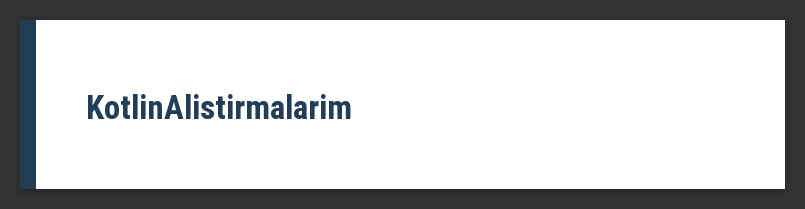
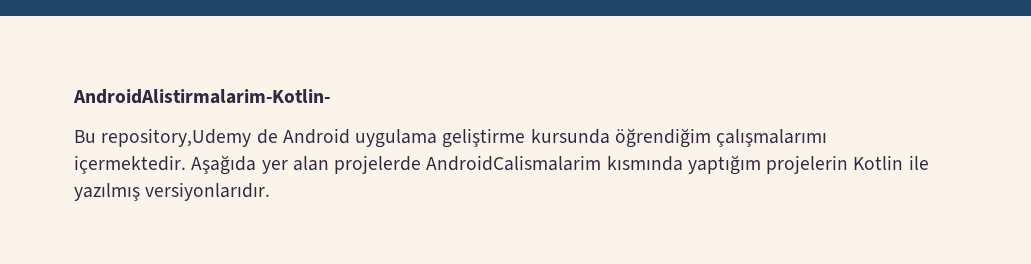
- KotlinAlistirmalarim
+ AndroidAlistirmalarim-Kotlin-
+ Bu repository,Udemy de Android uygulama geliştirme kursunda öğrendiğim çalışmalarımı içermektedir. Aşağıda yer alan projelerde AndroidCalismalarim kısmında yaptığım projelerin Kotlin ile yazılmış versiyonlarıdır.

